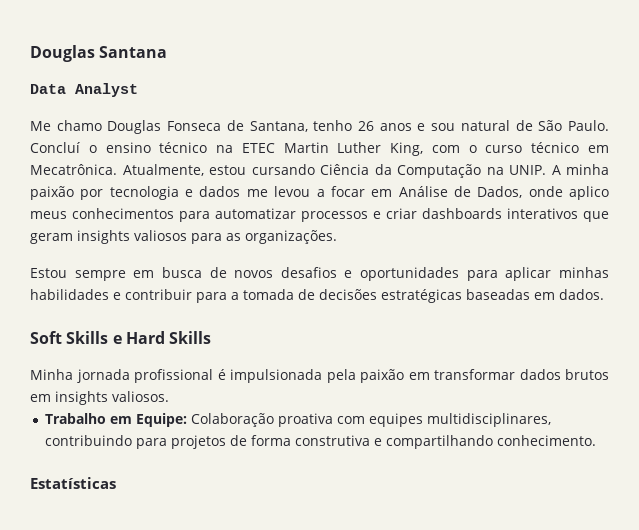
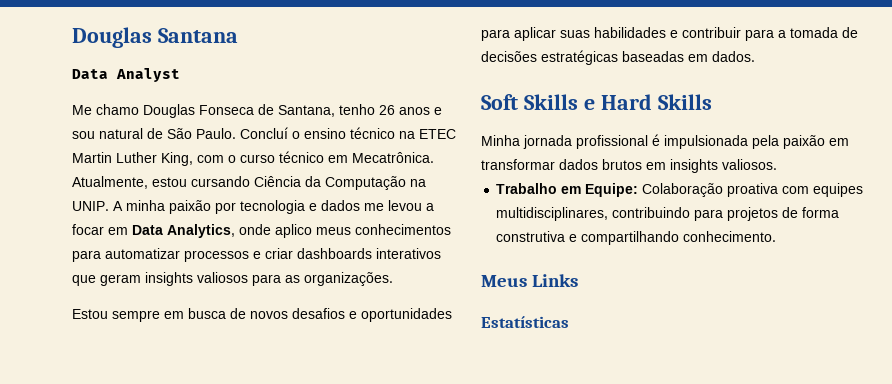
- A minha paixão por tecnologia e dados me levou a focar em Análise de Dados, onde aplico meus conhecimentos para automatizar processos e criar dashboards interativos que geram insights valiosos para as organizações.
+ A minha paixão por tecnologia e dados me levou a focar em Data Analytics, onde aplico meus conhecimentos para automatizar processos e criar dashboards interativos que geram insights valiosos para as organizações.
- Estou sempre em busca de novos desafios e oportunidades para aplicar minhas habilidades e contribuir para a tomada de decisões estratégicas baseadas em dados.
+ Estou sempre em busca de novos desafios e oportunidades para aplicar suas habilidades e contribuir para a tomada de decisões estratégicas baseadas em dados.
+ Meus Links

